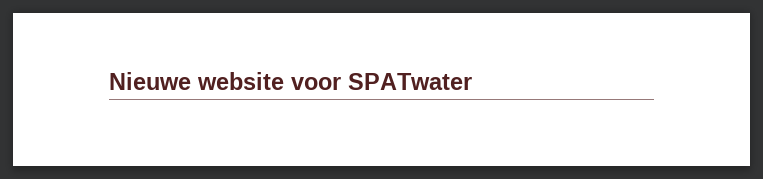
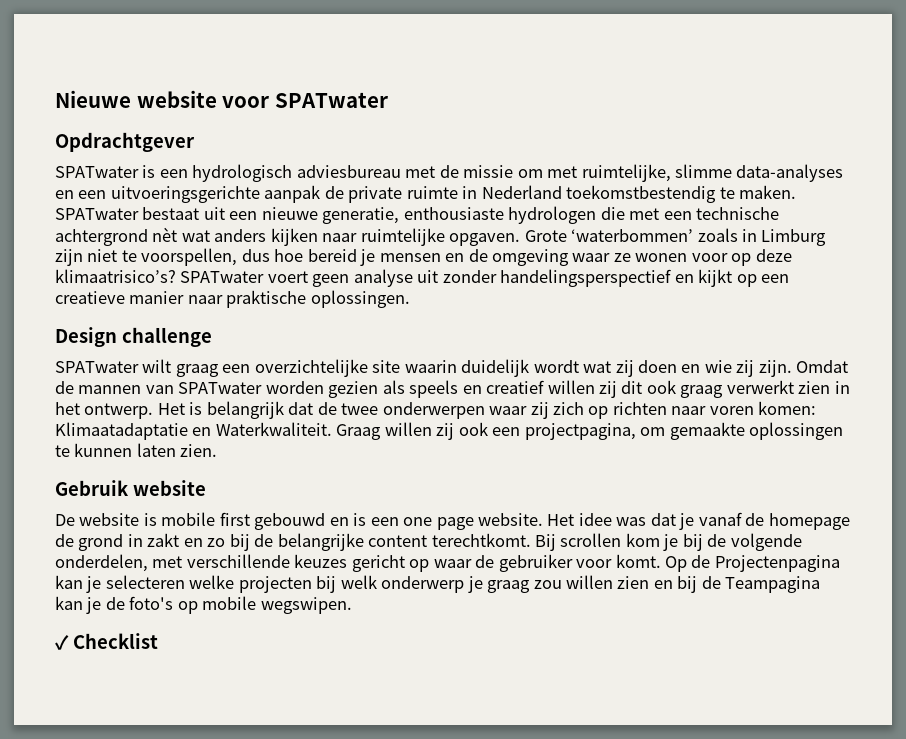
+ Opdrachtgever
+ SPATwater is een hydrologisch adviesbureau met de missie om met ruimtelijke, slimme data-analyses en een uitvoeringsgerichte aanpak de private ruimte in Nederland toekomstbestendig te maken. SPATwater bestaat uit een nieuwe generatie, enthousiaste hydrologen die met een technische achtergrond nèt wat anders kijken naar ruimtelijke opgaven. Grote ‘waterbommen’ zoals in Limburg zijn niet te voorspellen, dus hoe bereid je mensen en de omgeving waar ze wonen voor op deze klimaatrisico’s? SPATwater voert geen analyse uit zonder handelingsperspectief en kijkt op een creatieve manier naar praktische oplossingen.
+ Design challenge
+ SPATwater wilt graag een overzichtelijke site waarin duidelijk wordt wat zij doen en wie zij zijn. Omdat de mannen van SPATwater worden gezien als speels en creatief willen zij dit ook graag verwerkt zien in het ontwerp. Het is belangrijk dat de twee onderwerpen waar zij zich op richten naar voren komen: Klimaatadaptatie en Waterkwaliteit. Graag willen zij ook een projectpagina, om gemaakte oplossingen te kunnen laten zien.
+ Gebruik website
+ De website is mobile first gebouwd en is een one page website. Het idee was dat je vanaf de homepage de grond in zakt en zo bij de belangrijke content terechtkomt. Bij scrollen kom je bij de volgende onderdelen, met verschillende keuzes gericht op waar de gebruiker voor komt. Op de Projectenpagina kan je selecteren welke projecten bij welk onderwerp je graag zou willen zien en bij de Teampagina kan je de foto's op mobile wegswipen.
+ ✓ Checklist

